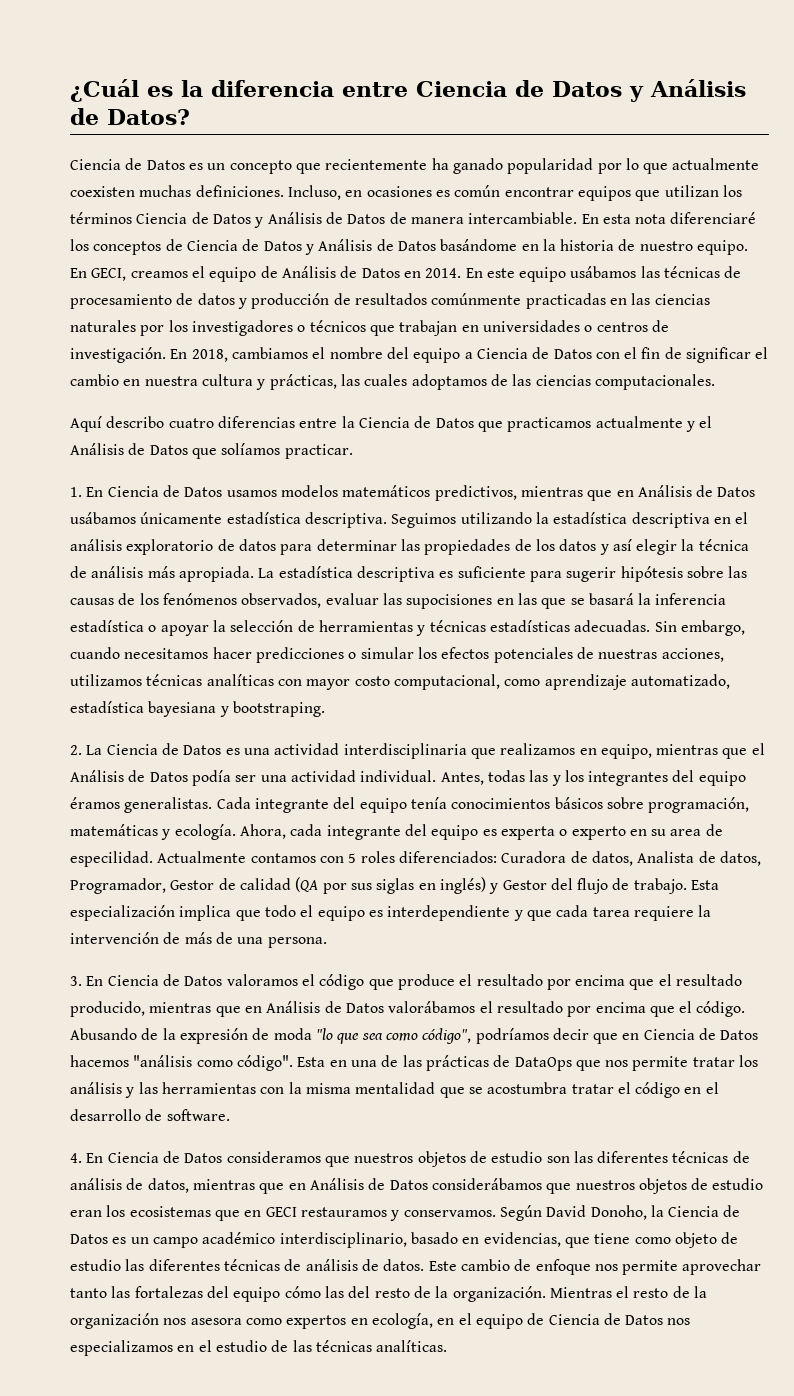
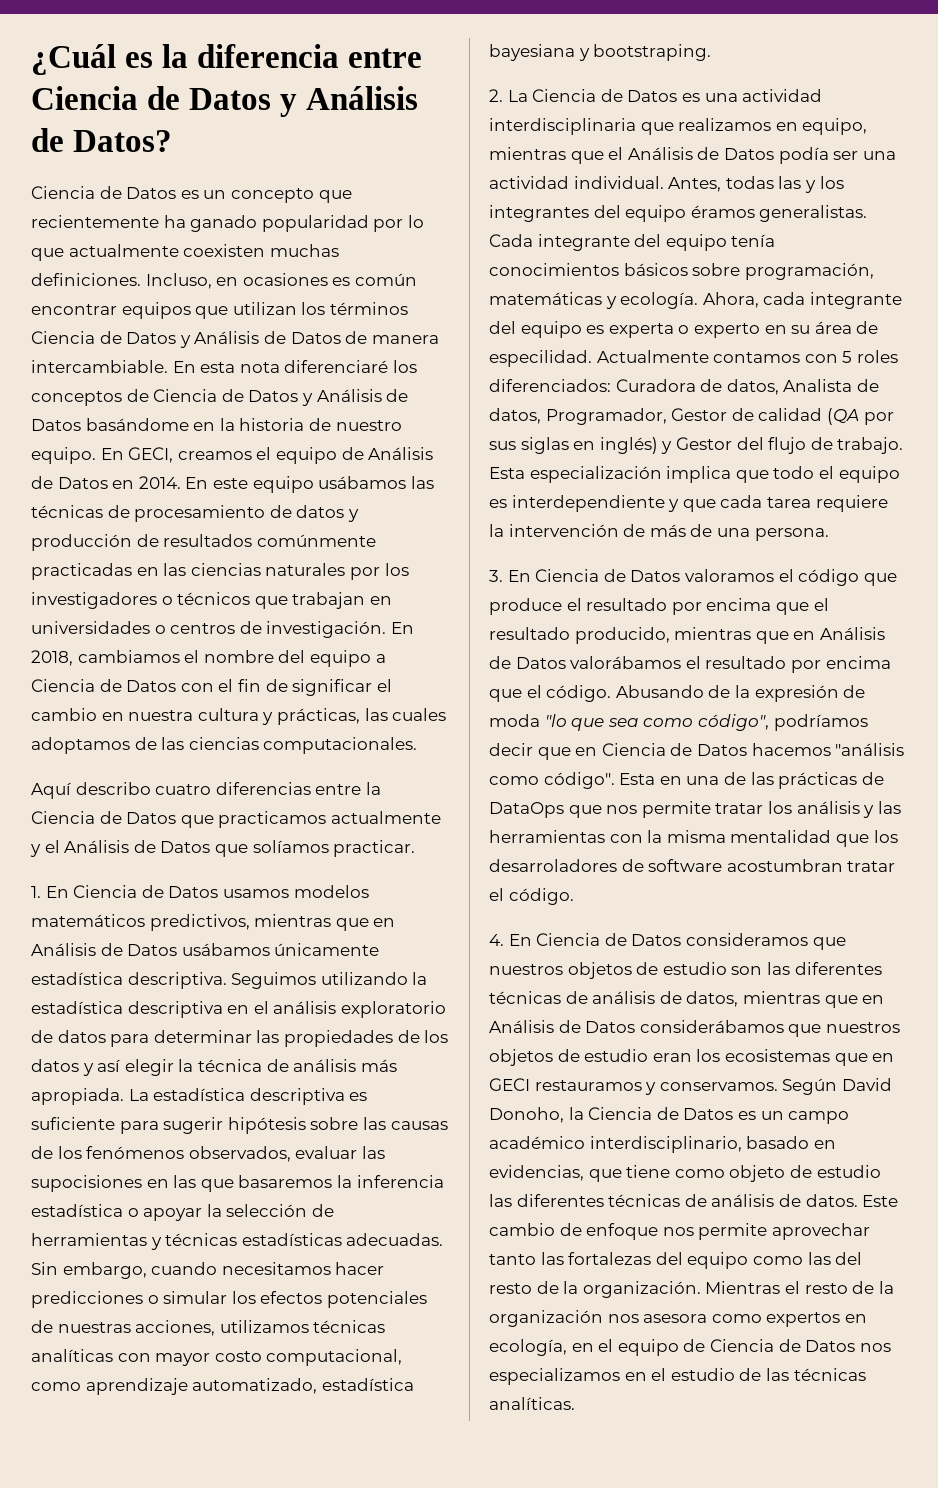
- La estadística descriptiva es suficiente para sugerir hipótesis sobre las causas de los fenómenos observados, evaluar las supocisiones en las que se basará la inferencia estadística o apoyar la selección de herramientas y técnicas estadísticas adecuadas.
+ La estadística descriptiva es suficiente para sugerir hipótesis sobre las causas de los fenómenos observados, evaluar las supocisiones en las que basaremos la inferencia estadística o apoyar la selección de herramientas y técnicas estadísticas adecuadas.
- Ahora, cada integrante del equipo es experta o experto en su area de especilidad.
+ Ahora, cada integrante del equipo es experta o experto en su área de especilidad.
- Esta en una de las prácticas de DataOps que nos permite tratar los análisis y las herramientas con la misma mentalidad que se acostumbra tratar el código en el desarrollo de software.
+ Esta en una de las prácticas de DataOps que nos permite tratar los análisis y las herramientas con la misma mentalidad que los desarroladores de software acostumbran tratar el código.
- Este cambio de enfoque nos permite aprovechar tanto las fortalezas del equipo cómo las del resto de la organización.
+ Este cambio de enfoque nos permite aprovechar tanto las fortalezas del equipo como las del resto de la organización.

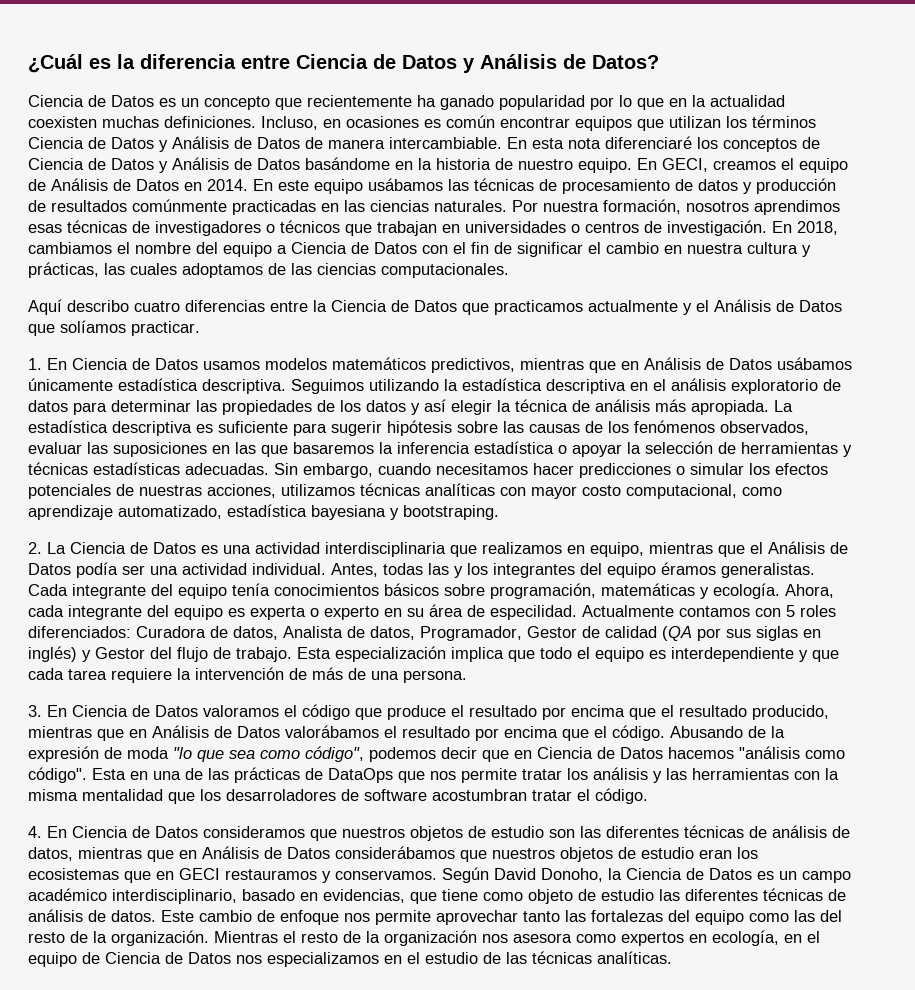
- Ciencia de Datos es un concepto que recientemente ha ganado popularidad por lo que actualmente coexisten muchas definiciones.
+ Ciencia de Datos es un concepto que recientemente ha ganado popularidad por lo que en la actualidad coexisten muchas definiciones.
- En este equipo usábamos las técnicas de procesamiento de datos y producción de resultados comúnmente practicadas en las ciencias naturales por los investigadores o técnicos que trabajan en universidades o centros de investigación.
+ En este equipo usábamos las técnicas de procesamiento de datos y producción de resultados comúnmente practicadas en las ciencias naturales. Por nuestra formación, nosotros aprendimos esas técnicas de investigadores o técnicos que trabajan en universidades o centros de investigación.
- La estadística descriptiva es suficiente para sugerir hipótesis sobre las causas de los fenómenos observados, evaluar las supocisiones en las que basaremos la inferencia estadística o apoyar la selección de herramientas y técnicas estadísticas adecuadas.
+ La estadística descriptiva es suficiente para sugerir hipótesis sobre las causas de los fenómenos observados, evaluar las suposiciones en las que basaremos la inferencia estadística o apoyar la selección de herramientas y técnicas estadísticas adecuadas.
- Abusando de la expresión de moda "lo que sea como código", podríamos decir que en Ciencia de Datos hacemos "análisis como código".
+ Abusando de la expresión de moda "lo que sea como código", podemos decir que en Ciencia de Datos hacemos "análisis como código".

